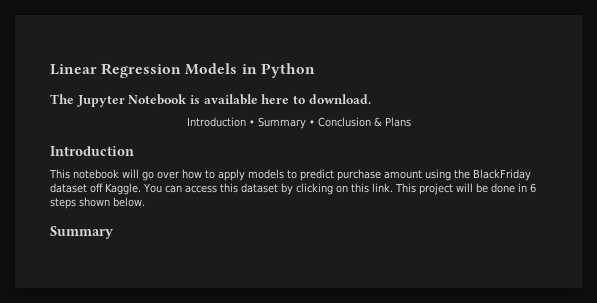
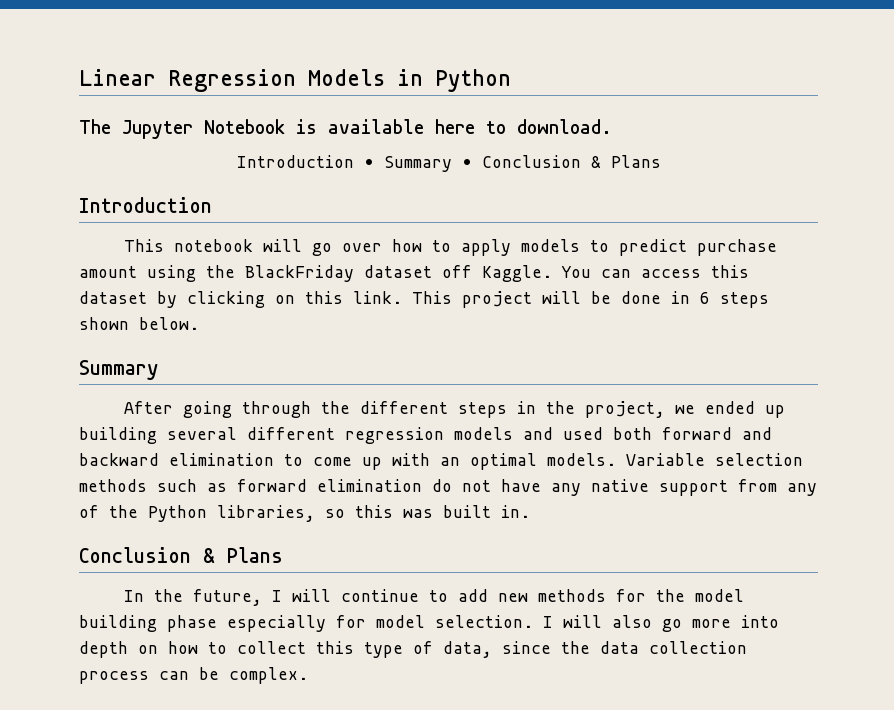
+ After going through the different steps in the project, we ended up building several different regression models and used both forward and backward elimination to come up with an optimal models. Variable selection methods such as forward elimination do not have any native support from any of the Python libraries, so this was built in.
+ Conclusion & Plans
+ In the future, I will continue to add new methods for the model building phase especially for model selection. I will also go more into depth on how to collect this type of data, since the data collection process can be complex.

